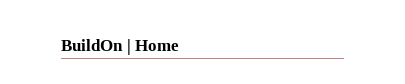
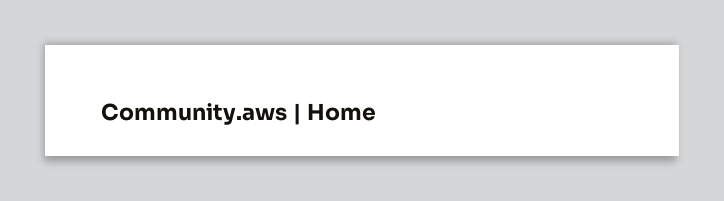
- BuildOn | Home
+ Community.aws | Home

